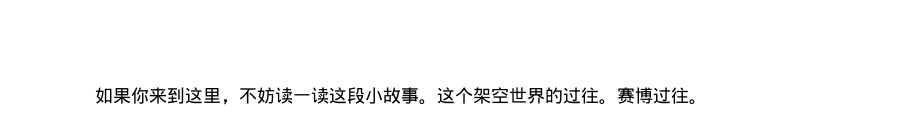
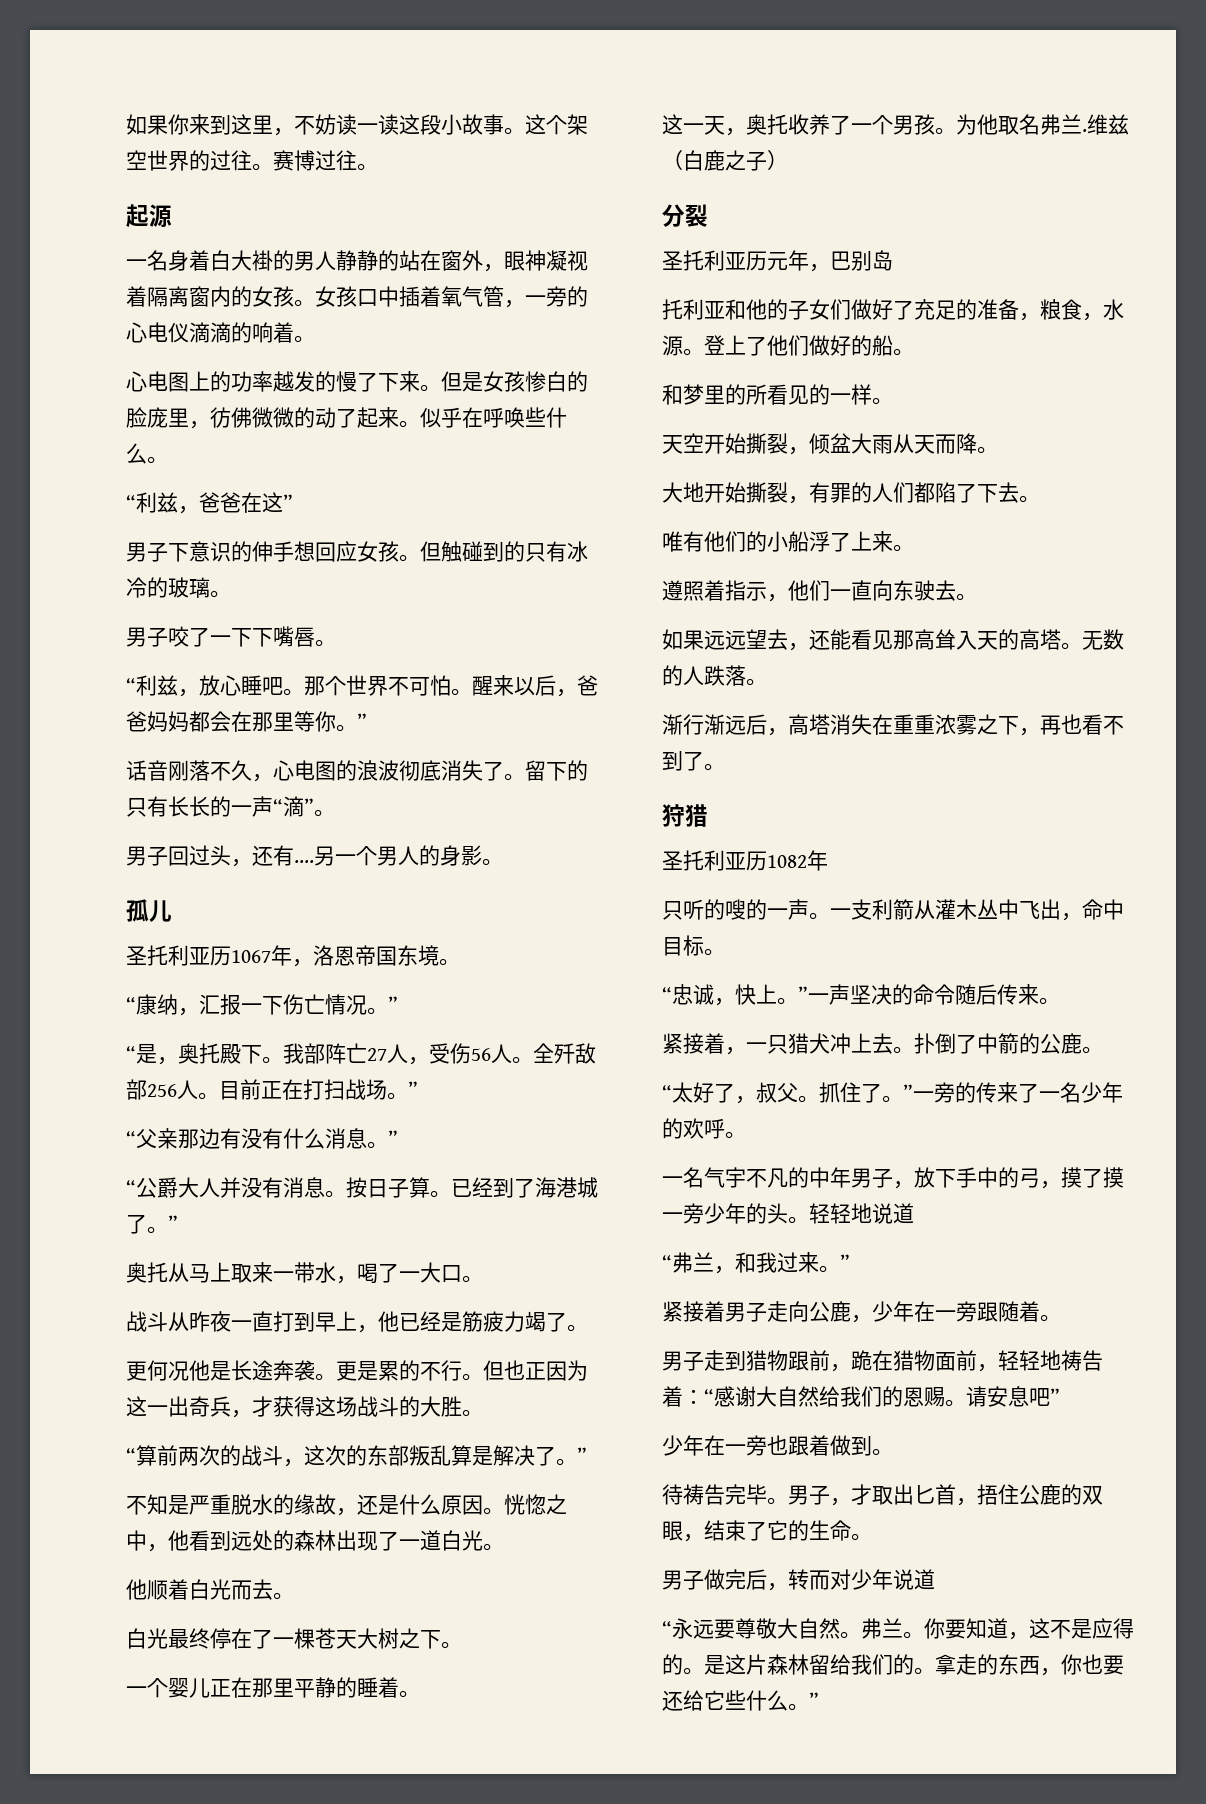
+ 起源
+ 一名身着白大褂的男人静静的站在窗外，眼神凝视着隔离窗内的女孩。女孩口中插着氧气管，一旁的心电仪滴滴的响着。
+ 心电图上的功率越发的慢了下来。但是女孩惨白的脸庞里，彷佛微微的动了起来。似乎在呼唤些什么。
+ “利兹，爸爸在这”
+ 男子下意识的伸手想回应女孩。但触碰到的只有冰冷的玻璃。
+ 男子咬了一下下嘴唇。
+ “利兹，放心睡吧。那个世界不可怕。醒来以后，爸爸妈妈都会在那里等你。”
+ 话音刚落不久，心电图的浪波彻底消失了。留下的只有长长的一声“滴”。
+ 男子回过头，还有....另一个男人的身影。
+ 孤儿
+ 圣托利亚历1067年，洛恩帝国东境。
+ “康纳，汇报一下伤亡情况。”
+ “是，奥托殿下。我部阵亡27人，受伤56人。全歼敌部256人。目前正在打扫战场。”
+ “父亲那边有没有什么消息。”
+ “公爵大人并没有消息。按日子算。已经到了海港城了。”
+ 奥托从马上取来一带水，喝了一大口。
+ 战斗从昨夜一直打到早上，他已经是筋疲力竭了。
+ 更何况他是长途奔袭。更是累的不行。但也正因为这一出奇兵，才获得这场战斗的大胜。
+ “算前两次的战斗，这次的东部叛乱算是解决了。”
+ 不知是严重脱水的缘故，还是什么原因。恍惚之中，他看到远处的森林出现了一道白光。
+ 他顺着白光而去。
+ 白光最终停在了一棵苍天大树之下。
+ 一个婴儿正在那里平静的睡着。
+ 这一天，奥托收养了一个男孩。为他取名弗兰.维兹（白鹿之子）
+ 分裂
+ 圣托利亚历元年，巴别岛
+ 托利亚和他的子女们做好了充足的准备，粮食，水源。登上了他们做好的船。
+ 和梦里的所看见的一样。
+ 天空开始撕裂，倾盆大雨从天而降。
+ 大地开始撕裂，有罪的人们都陷了下去。
+ 唯有他们的小船浮了上来。
+ 遵照着指示，他们一直向东驶去。
+ 如果远远望去，还能看见那高耸入天的高塔。无数的人跌落。
+ 渐行渐远后，高塔消失在重重浓雾之下，再也看不到了。
+ 狩猎
+ 圣托利亚历1082年
+ 只听的嗖的一声。一支利箭从灌木丛中飞出，命中目标。
+ “忠诚，快上。”一声坚决的命令随后传来。
+ 紧接着，一只猎犬冲上去。扑倒了中箭的公鹿。
+ “太好了，叔父。抓住了。”一旁的传来了一名少年的欢呼。
+ 一名气宇不凡的中年男子，放下手中的弓，摸了摸一旁少年的头。轻轻地说道
+ “弗兰，和我过来。”
+ 紧接着男子走向公鹿，少年在一旁跟随着。
+ 男子走到猎物跟前，跪在猎物面前，轻轻地祷告着：“感谢大自然给我们的恩赐。请安息吧”
+ 少年在一旁也跟着做到。
+ 待祷告完毕。男子，才取出匕首，捂住公鹿的双眼，结束了它的生命。
+ 男子做完后，转而对少年说道
+ “永远要尊敬大自然。弗兰。你要知道，这不是应得的。是这片森林留给我们的。拿走的东西，你也要还给它些什么。”

